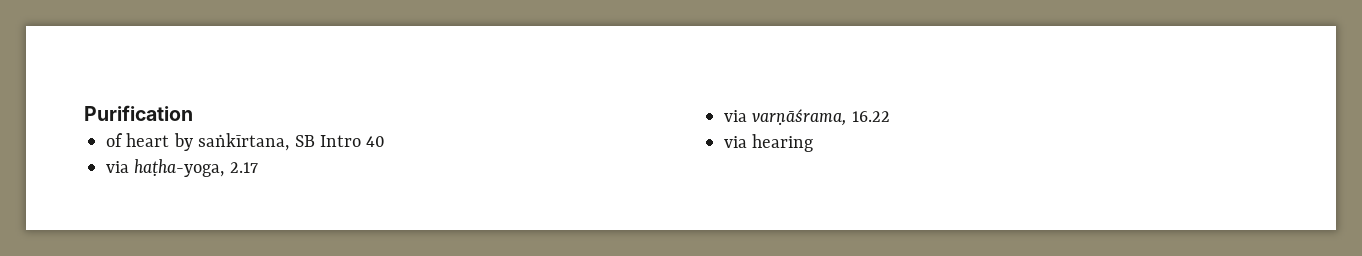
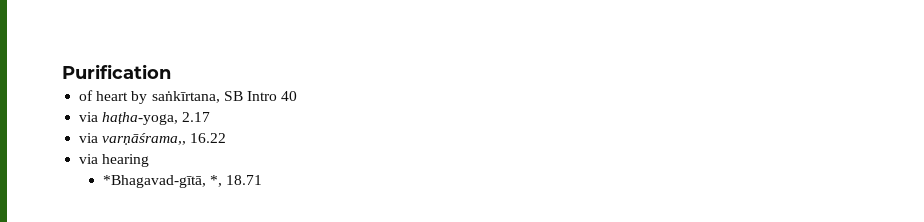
- via varṇāśrama, 16.22
+ via varṇāśrama,, 16.22
+ *Bhagavad-gītā, *, 18.71

